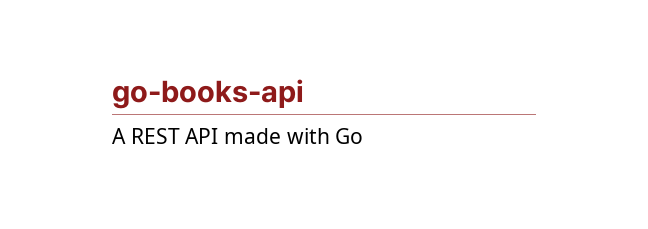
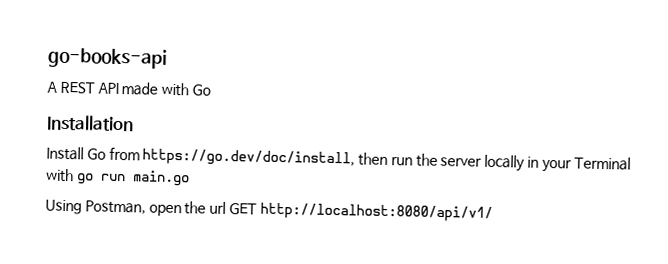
+ Installation
+ Install Go from https://go.dev/doc/install, then run the server locally in your Terminal with go run main.go
+ Using Postman, open the url GET http://localhost:8080/api/v1/

